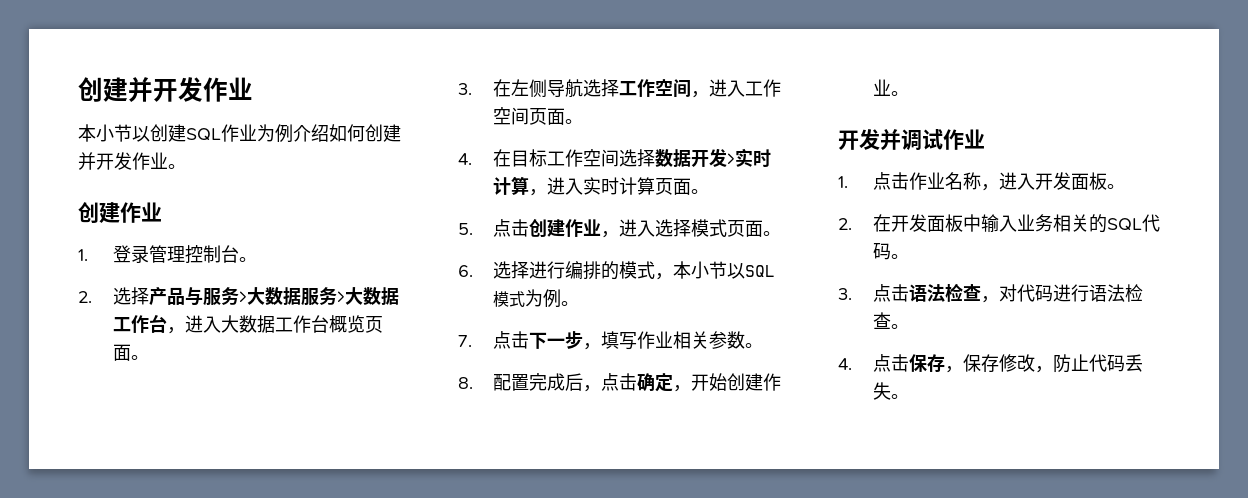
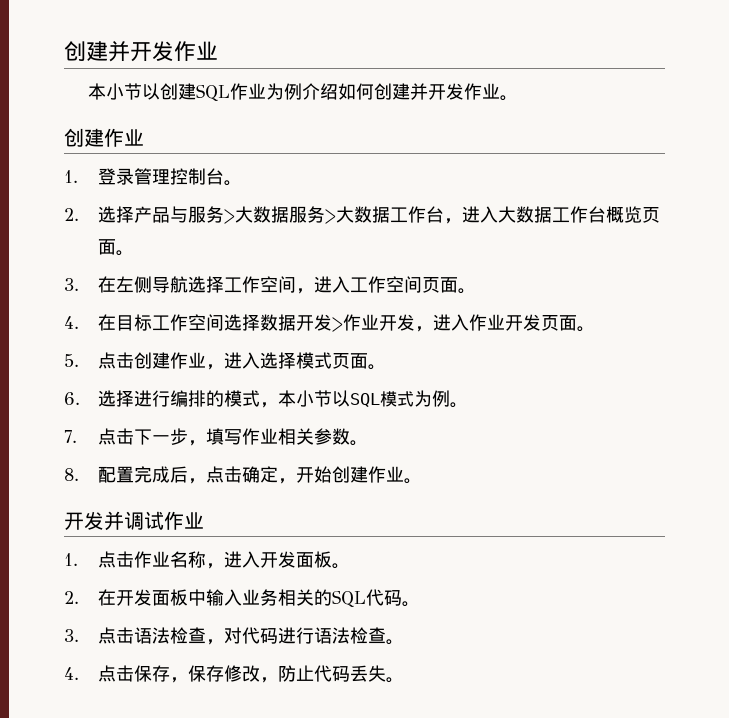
- 4.在目标工作空间选择数据开发>实时计算，进入实时计算页面。
+ 4.在目标工作空间选择数据开发>作业开发，进入作业开发页面。

